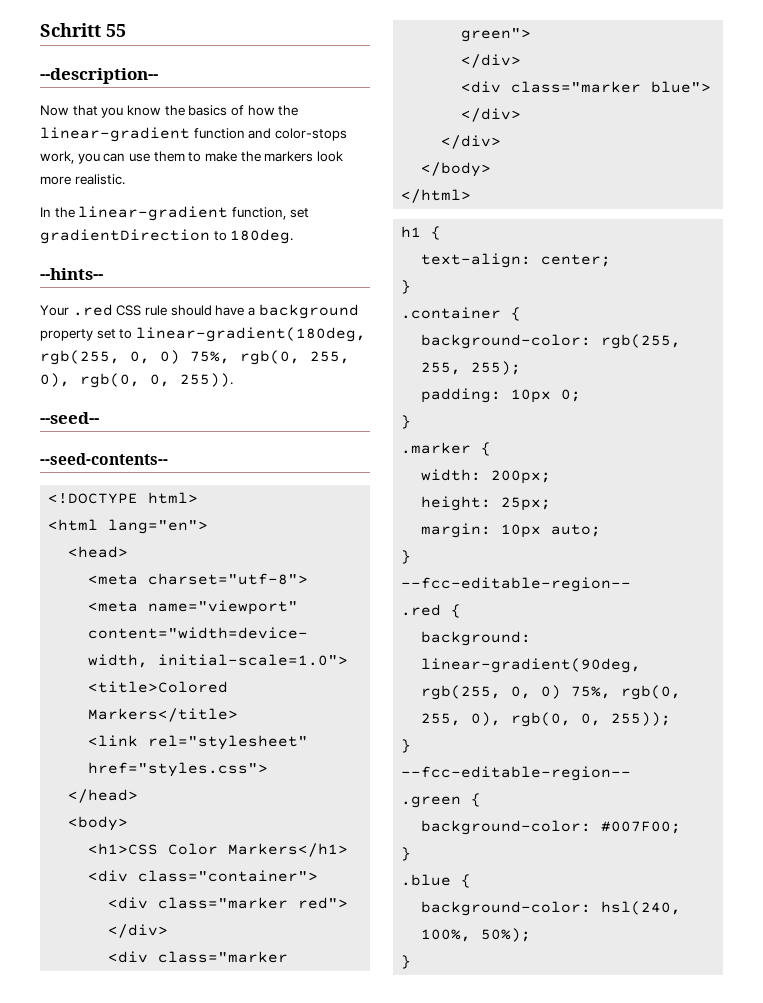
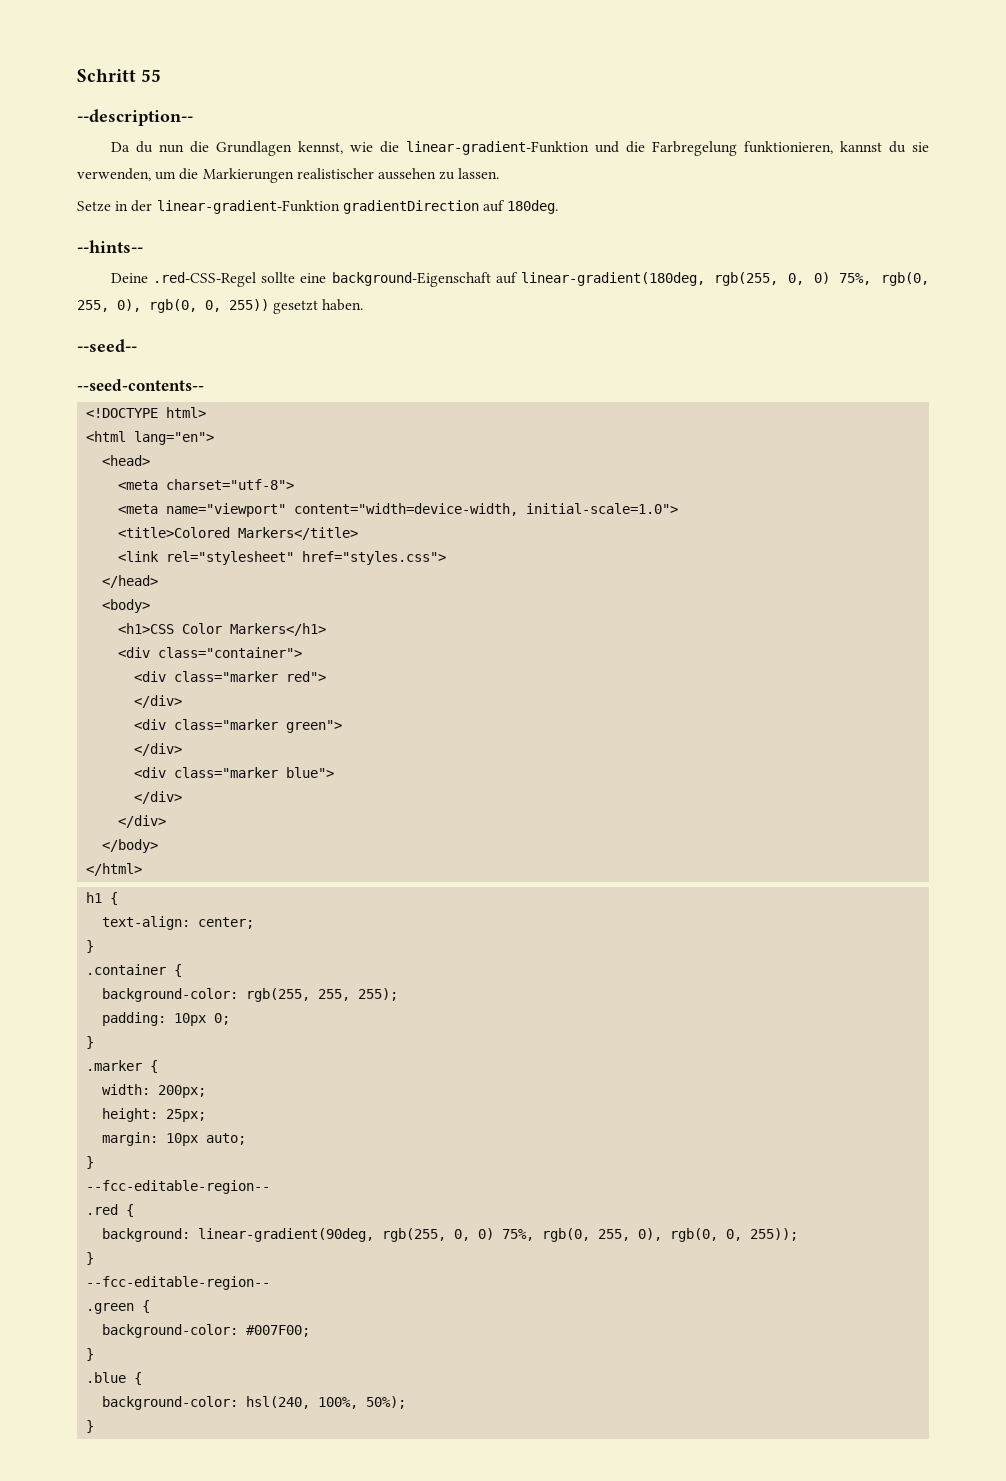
- Now that you know the basics of how the linear-gradient function and color-stops work, you can use them to make the markers look more realistic.
- In the linear-gradient function, set gradientDirection to 180deg.
+ Da du nun die Grundlagen kennst, wie die linear-gradient-Funktion und die Farbregelung funktionieren, kannst du sie verwenden, um die Markierungen realistischer aussehen zu lassen.
+ Setze in der linear-gradient-Funktion gradientDirection auf 180deg.
  --hints--
- Your .red CSS rule should have a background property set to linear-gradient(180deg, rgb(255, 0, 0) 75%, rgb(0, 255, 0), rgb(0, 0, 255)).
+ Deine .red-CSS-Regel sollte eine background-Eigenschaft auf linear-gradient(180deg, rgb(255, 0, 0) 75%, rgb(0, 255, 0), rgb(0, 0, 255)) gesetzt haben.

